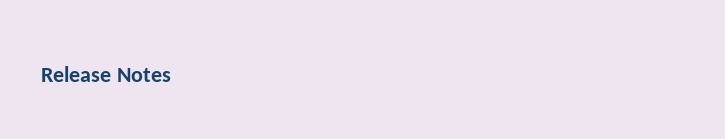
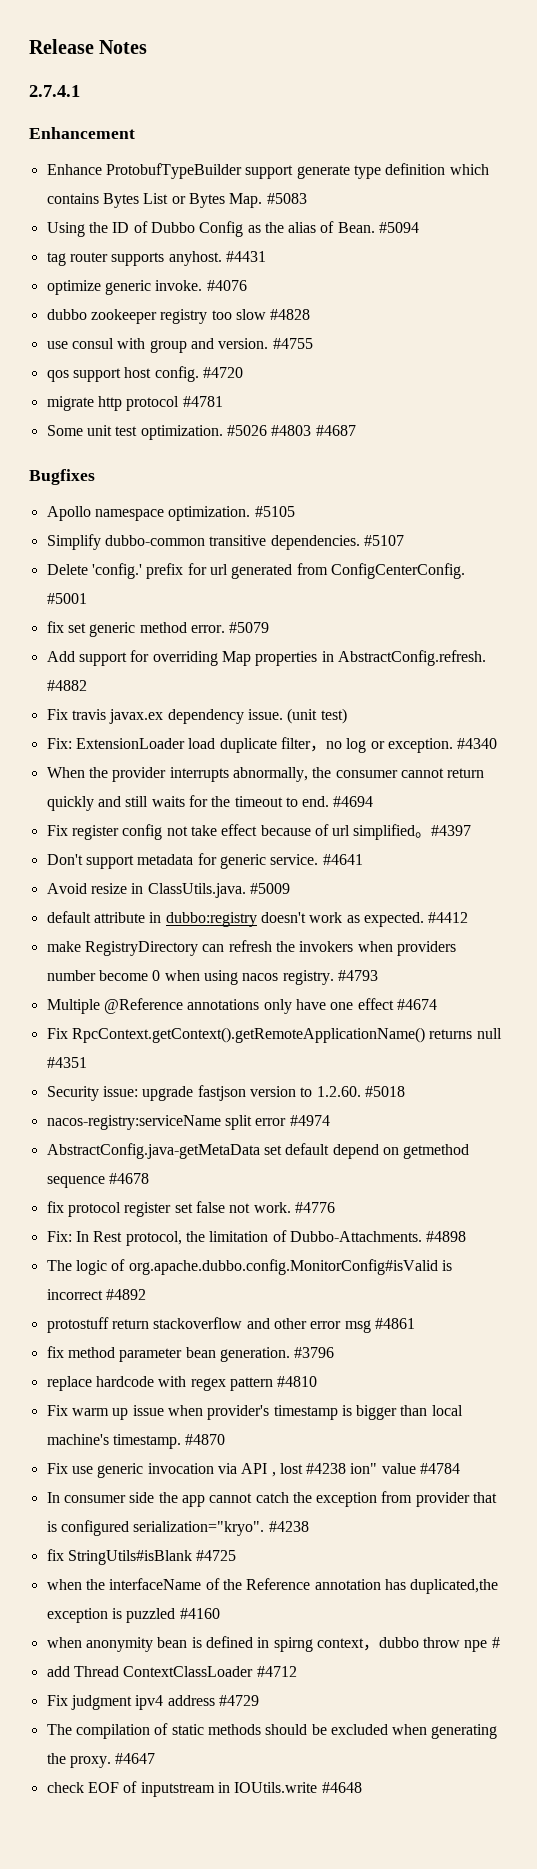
+ 2.7.4.1
+ Enhancement
+ Enhance ProtobufTypeBuilder support generate type definition which contains Bytes List or Bytes Map. #5083
+ Using the ID of Dubbo Config as the alias of Bean. #5094
+ tag router supports anyhost. #4431
+ optimize generic invoke. #4076
+ dubbo zookeeper registry too slow #4828
+ use consul with group and version. #4755
+ qos support host config. #4720
+ migrate http protocol #4781
+ Some unit test optimization. #5026 #4803 #4687
+ Bugfixes
+ Apollo namespace optimization. #5105
+ Simplify dubbo-common transitive dependencies. #5107
+ Delete 'config.' prefix for url generated from ConfigCenterConfig. #5001
+ fix set generic method error. #5079
+ Add support for overriding Map properties in AbstractConfig.refresh. #4882
+ Fix travis javax.ex dependency issue. (unit test)
+ Fix: ExtensionLoader load duplicate filter，no log or exception. #4340
+ When the provider interrupts abnormally, the consumer cannot return quickly and still waits for the timeout to end. #4694
+ Fix register config not take effect because of url simplified。#4397
+ Don't support metadata for generic service. #4641
+ Avoid resize in ClassUtils.java. #5009
+ default attribute in dubbo:registry doesn't work as expected. #4412
+ make RegistryDirectory can refresh the invokers when providers number become 0 when using nacos registry. #4793
+ Multiple @Reference annotations only have one effect #4674
+ Fix RpcContext.getContext().getRemoteApplicationName() returns null #4351
+ Security issue: upgrade fastjson version to 1.2.60. #5018
+ nacos-registry:serviceName split error #4974
+ AbstractConfig.java-getMetaData set default depend on getmethod sequence #4678
+ fix protocol register set false not work. #4776
+ Fix: In Rest protocol, the limitation of Dubbo-Attachments. #4898
+ The logic of org.apache.dubbo.config.MonitorConfig#isValid is incorrect #4892
+ protostuff return stackoverflow and other error msg #4861
+ fix method parameter bean generation. #3796
+ replace hardcode with regex pattern #4810
+ Fix warm up issue when provider's timestamp is bigger than local machine's timestamp. #4870
+ Fix use generic invocation via API , lost #4238 ion" value #4784
+ In consumer side the app cannot catch the exception from provider that is configured serialization="kryo". #4238
+ fix StringUtils#isBlank #4725
+ when the interfaceName of the Reference annotation has duplicated,the exception is puzzled #4160
+ when anonymity bean is defined in spirng context，dubbo throw npe #
+ add Thread ContextClassLoader #4712
+ Fix judgment ipv4 address #4729
+ The compilation of static methods should be excluded when generating the proxy. #4647
+ check EOF of inputstream in IOUtils.write #4648

